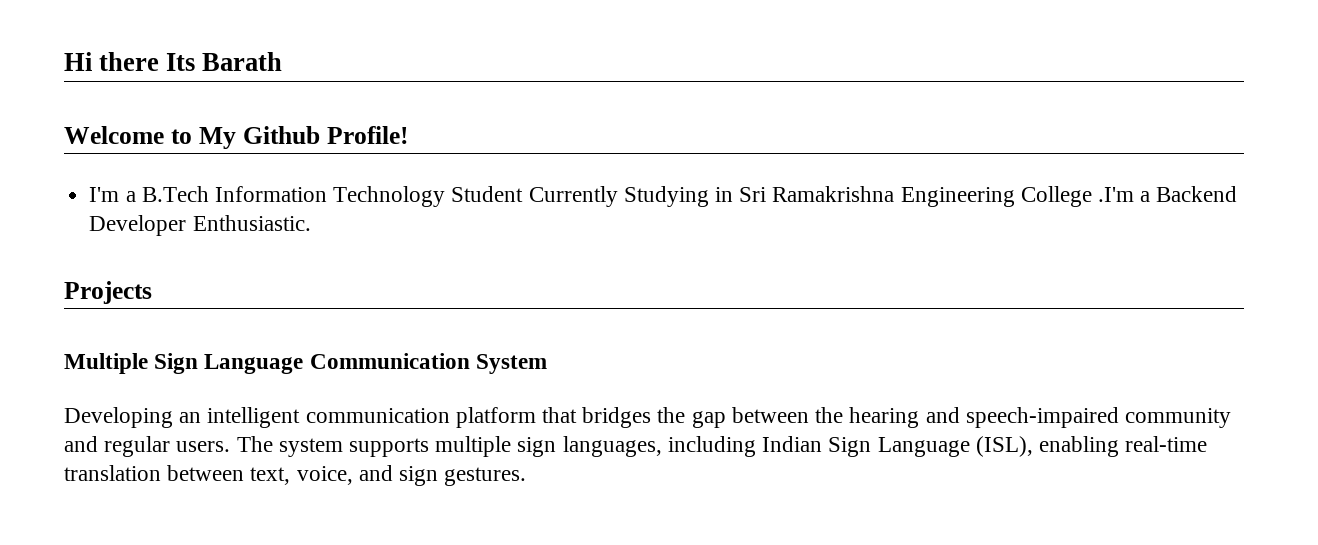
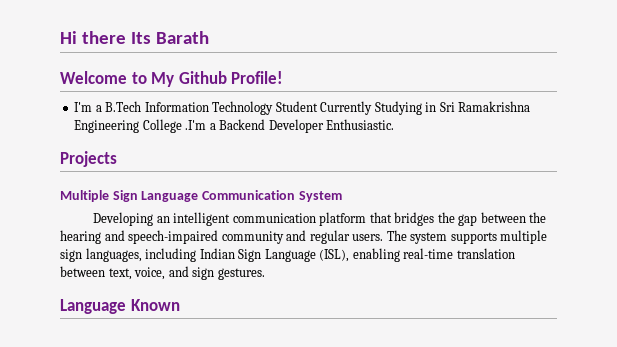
+ Language Known

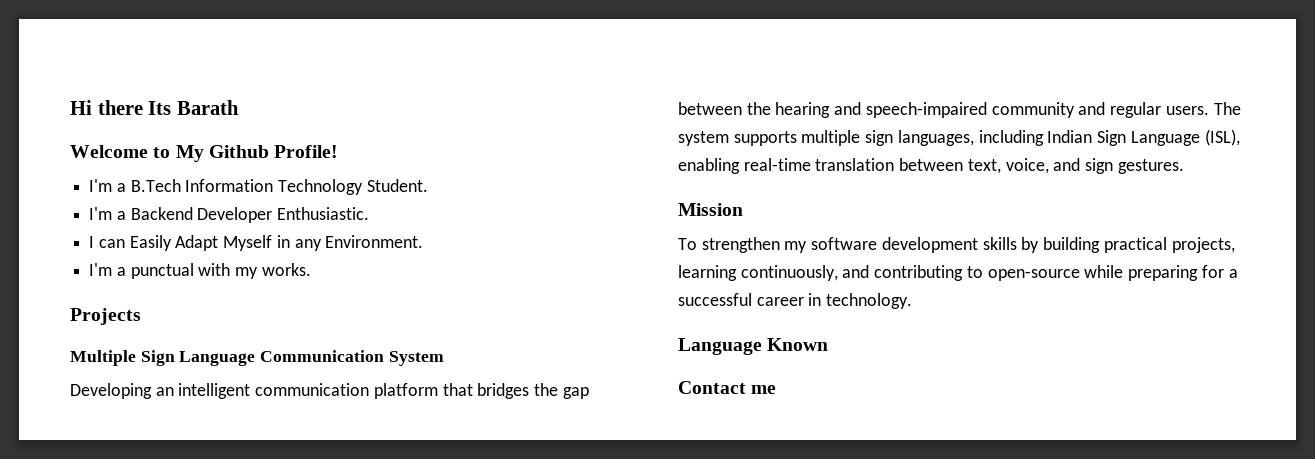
- I'm a B.Tech Information Technology Student Currently Studying in Sri Ramakrishna Engineering College .I'm a Backend Developer Enthusiastic.
+ I'm a B.Tech Information Technology Student.
+ I'm a Backend Developer Enthusiastic.
+ I can Easily Adapt Myself in any Environment.
+ I'm a punctual with my works.
+ Mission
+ To strengthen my software development skills by building practical projects, learning continuously, and contributing to open-source while preparing for a successful career in technology.
+ Contact me

